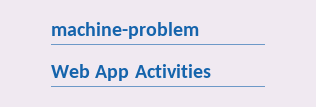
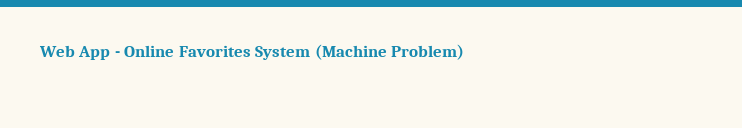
- machine-problem
- Web App Activities
+ Web App - Online Favorites System (Machine Problem)

